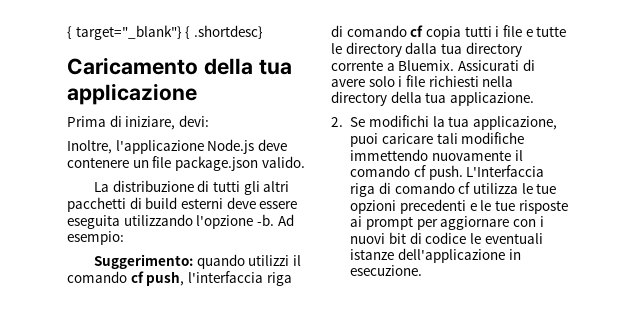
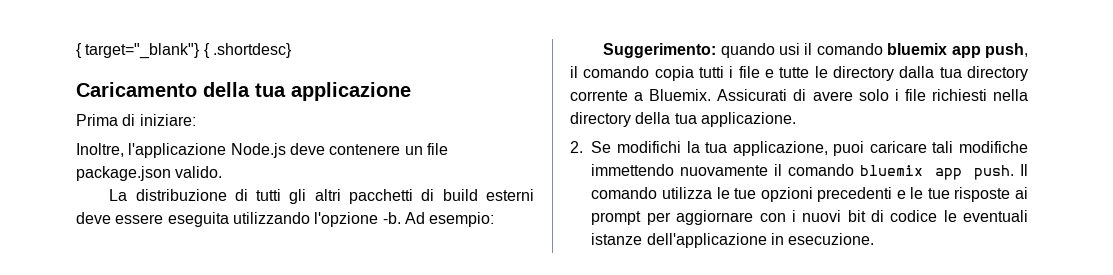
- Prima di iniziare, devi:
+ Prima di iniziare:
- Suggerimento: quando utilizzi il comando cf push, l'interfaccia riga di comando cf copia tutti i file e tutte le directory dalla tua directory corrente a Bluemix.
+ Suggerimento: quando usi il comando bluemix app push, il comando copia tutti i file e tutte le directory dalla tua directory corrente a Bluemix.
- 2. Se modifichi la tua applicazione, puoi caricare tali modifiche immettendo nuovamente il comando cf push. L'Interfaccia riga di comando cf utilizza le tue opzioni precedenti e le tue risposte ai prompt per aggiornare con i nuovi bit di codice le eventuali istanze dell'applicazione in esecuzione.
+ 2. Se modifichi la tua applicazione, puoi caricare tali modifiche immettendo nuovamente il comando bluemix app push. Il comando utilizza le tue opzioni precedenti e le tue risposte ai prompt per aggiornare con i nuovi bit di codice le eventuali istanze dell'applicazione in esecuzione.

